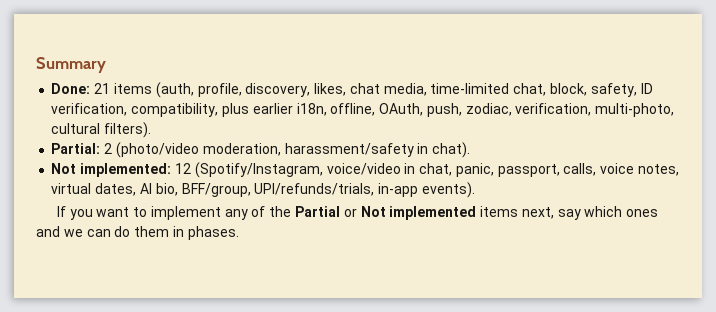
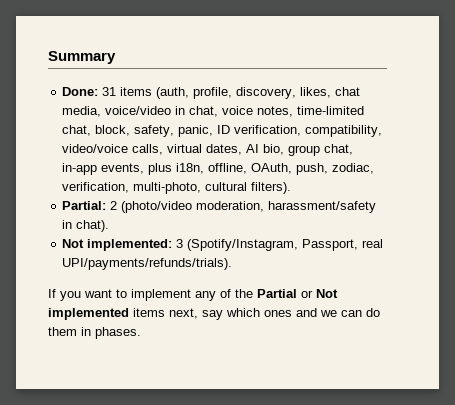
- Done: 21 items (auth, profile, discovery, likes, chat media, time-limited chat, block, safety, ID verification, compatibility, plus earlier i18n, offline, OAuth, push, zodiac, verification, multi-photo, cultural filters).
+ Done: 31 items (auth, profile, discovery, likes, chat media, voice/video in chat, voice notes, time-limited chat, block, safety, panic, ID verification, compatibility, video/voice calls, virtual dates, AI bio, group chat, in-app events, plus i18n, offline, OAuth, push, zodiac, verification, multi-photo, cultural filters).
- Not implemented: 12 (Spotify/Instagram, voice/video in chat, panic, passport, calls, voice notes, virtual dates, AI bio, BFF/group, UPI/refunds/trials, in-app events).
+ Not implemented: 3 (Spotify/Instagram, Passport, real UPI/payments/refunds/trials).

